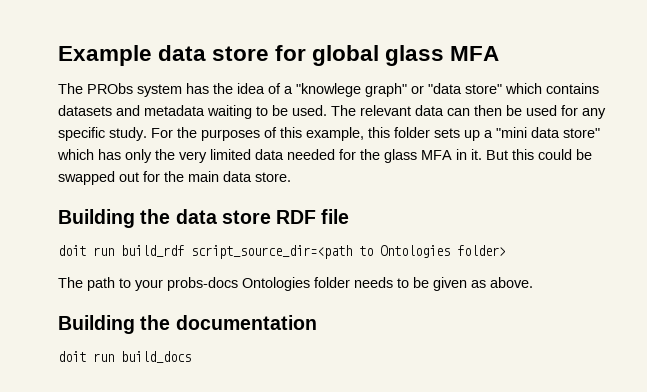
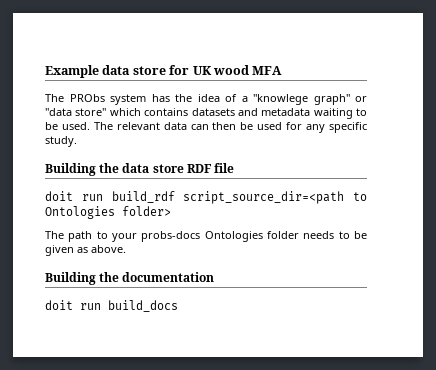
- Example data store for global glass MFA
+ Example data store for UK wood MFA
- For the purposes of this example, this folder sets up a "mini data store" which has only the very limited data needed for the glass MFA in it. But this could be swapped out for the main data store.

